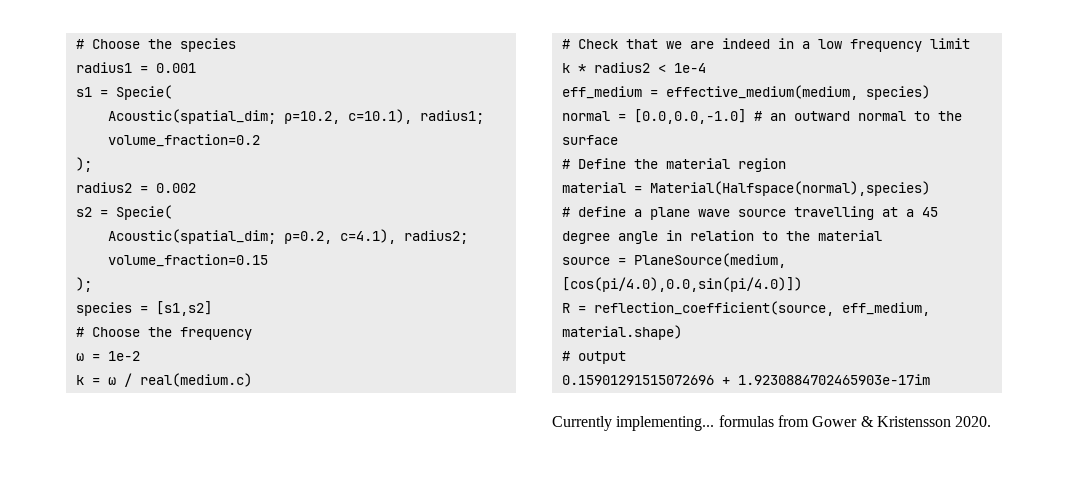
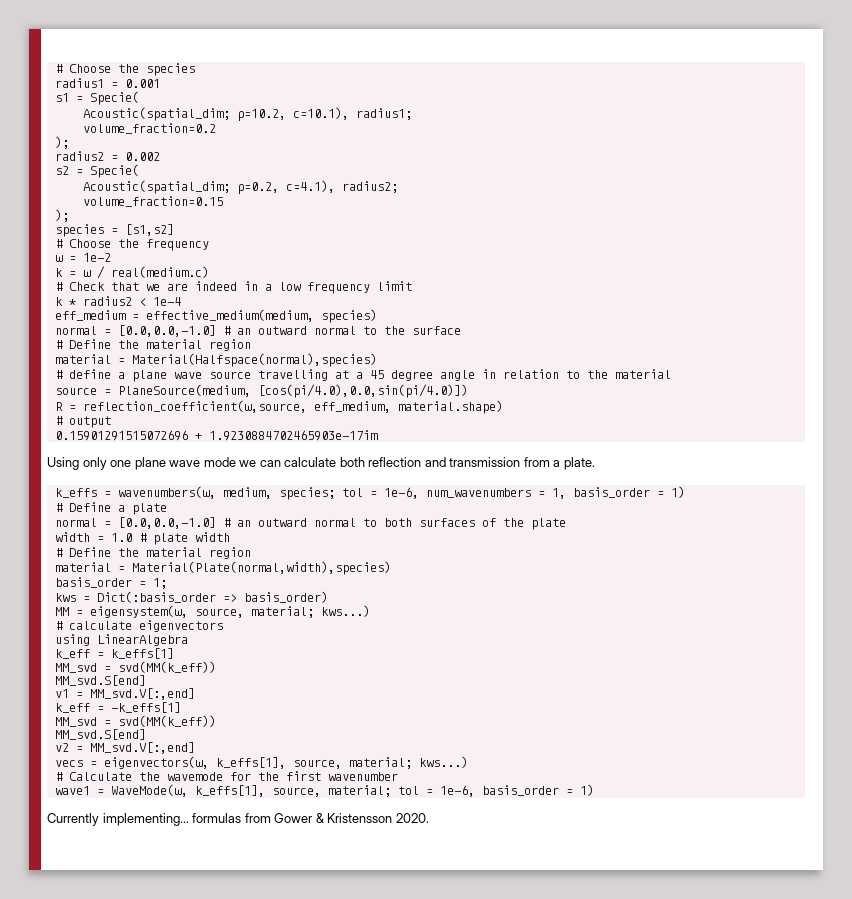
- R = reflection_coefficient(source, eff_medium, material.shape)
+ R = reflection_coefficient(ω,source, eff_medium, material.shape)
+ Using only one plane wave mode we can calculate both reflection and transmission from a plate.
+ k_effs = wavenumbers(ω, medium, species; tol = 1e-6, num_wavenumbers = 1, basis_order = 1)
+ # Define a plate
+ normal = [0.0,0.0,-1.0] # an outward normal to both surfaces of the plate
+ width = 1.0 # plate width
+ # Define the material region
+ material = Material(Plate(normal,width),species)
+ basis_order = 1;
+ kws = Dict(:basis_order => basis_order)
+ MM = eigensystem(ω, source, material; kws...)
+ # calculate eigenvectors
+ using LinearAlgebra
+ k_eff = k_effs[1]
+ MM_svd = svd(MM(k_eff))
+ MM_svd.S[end]
+ v1 = MM_svd.V[:,end]
+ k_eff = -k_effs[1]
+ MM_svd = svd(MM(k_eff))
+ MM_svd.S[end]
+ v2 = MM_svd.V[:,end]
+ vecs = eigenvectors(ω, k_effs[1], source, material; kws...)
+ # Calculate the wavemode for the first wavenumber
+ wave1 = WaveMode(ω, k_effs[1], source, material; tol = 1e-6, basis_order = 1)

